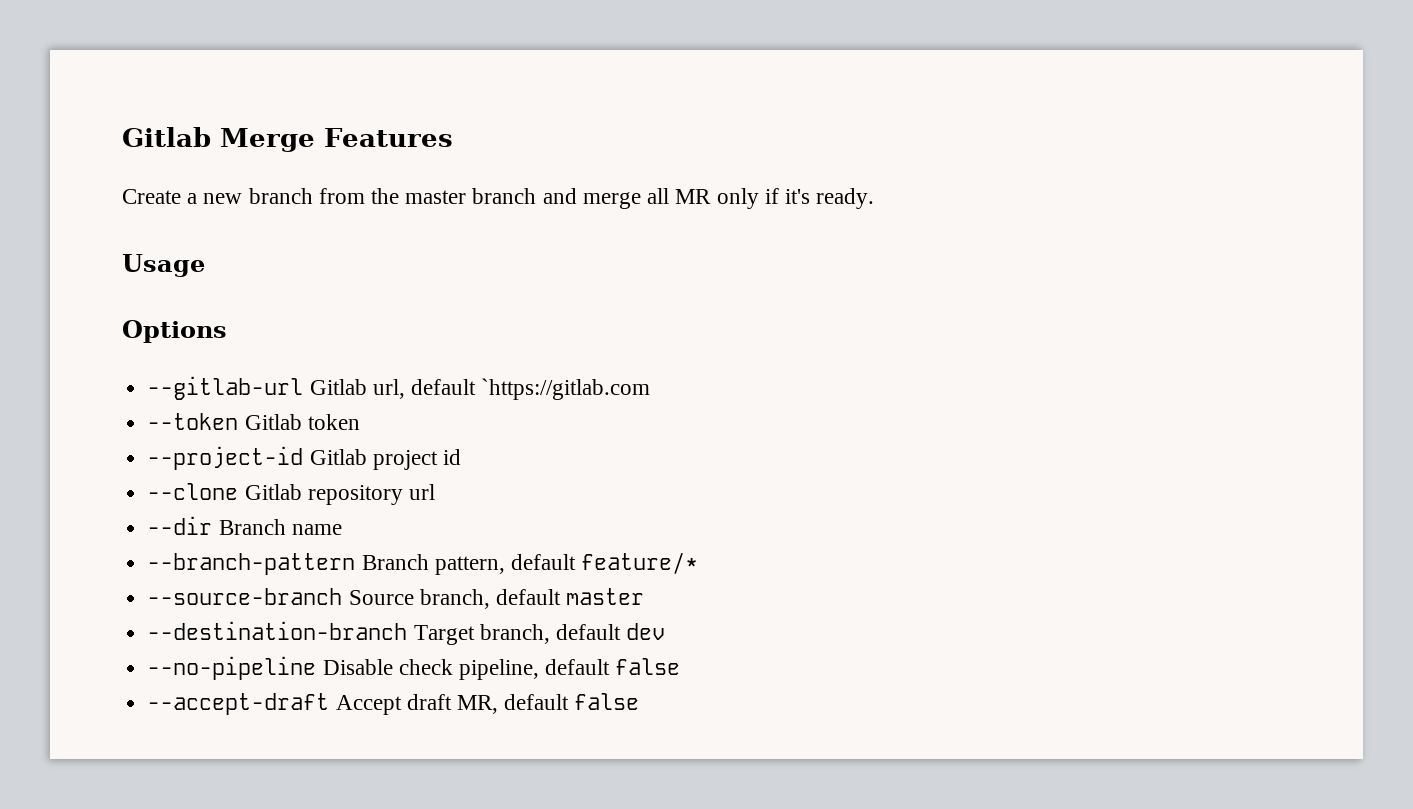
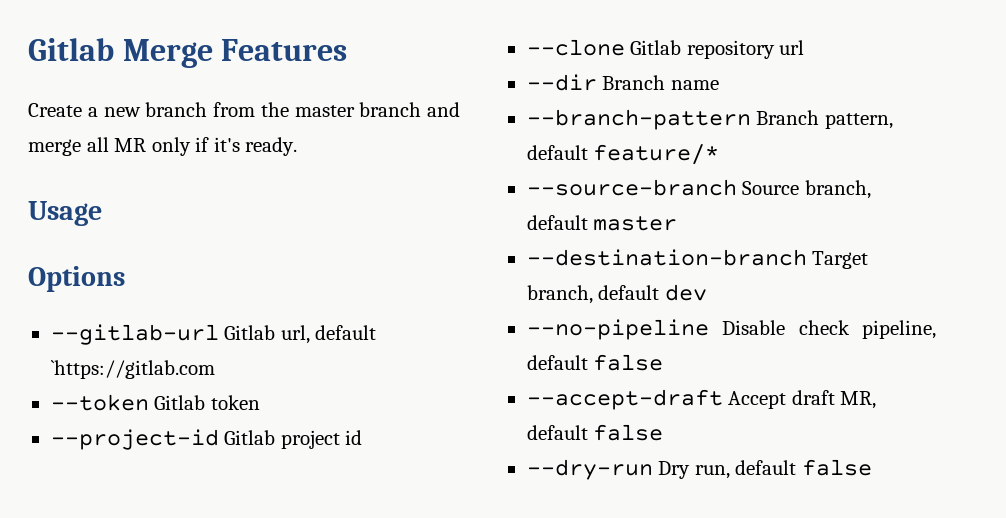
+ --dry-run Dry run, default false

